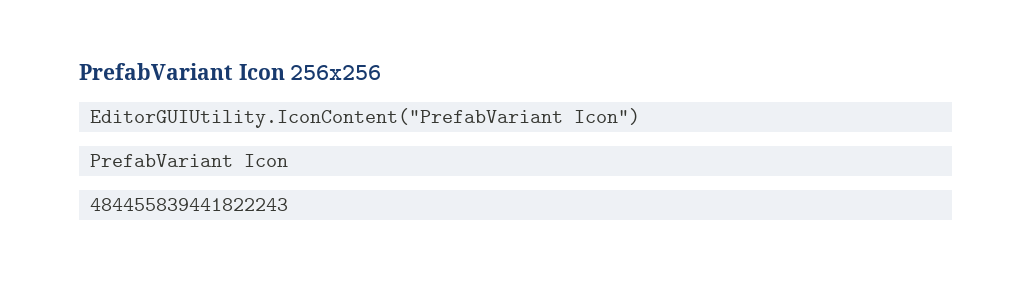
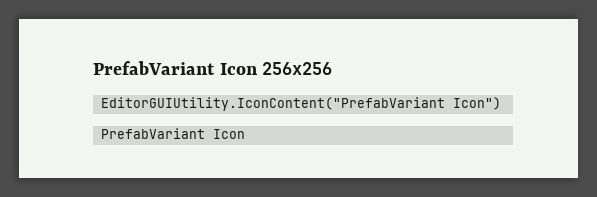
- 484455839441822243

